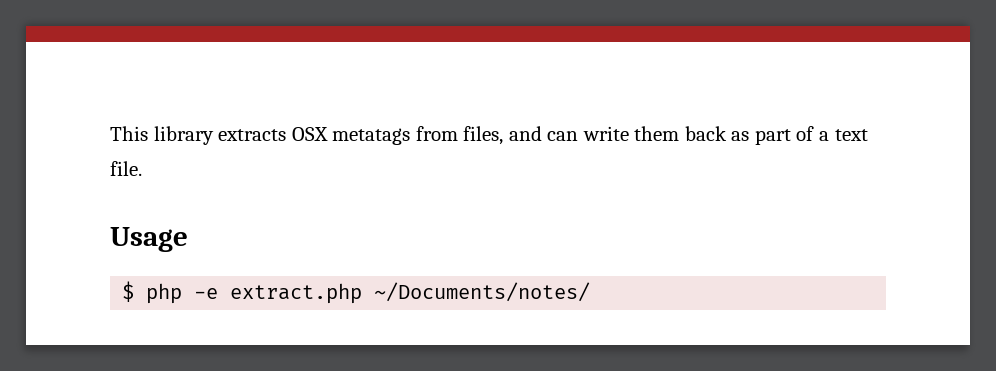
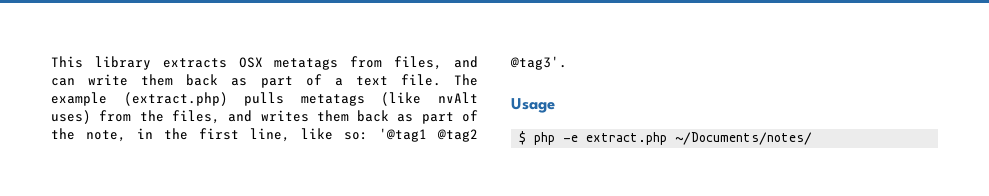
+ The example (extract.php) pulls metatags (like nvAlt uses) from the files, and writes them back as part of the note, in the first line, like so: '@tag1 @tag2 @tag3'.

